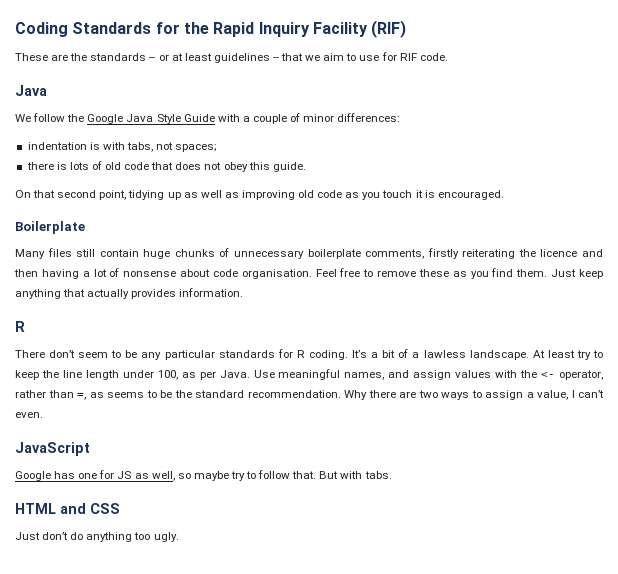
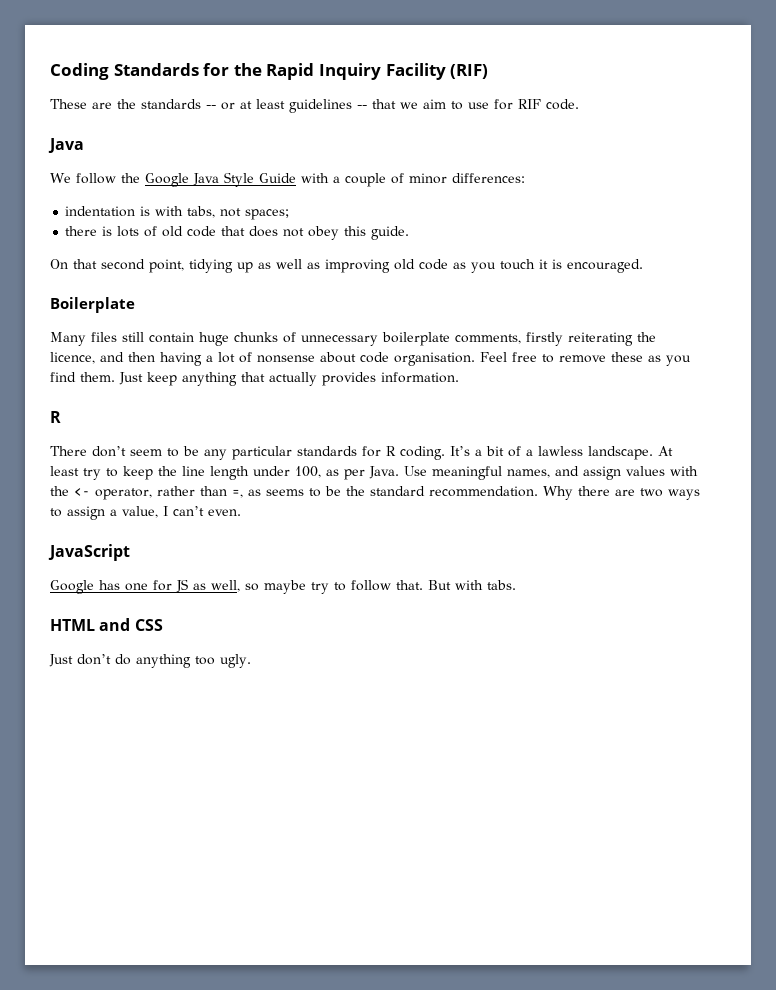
- Many files still contain huge chunks of unnecessary boilerplate comments, firstly reiterating the licence and then having a lot of nonsense about code organisation.
+ Many files still contain huge chunks of unnecessary boilerplate comments, firstly reiterating the licence, and then having a lot of nonsense about code organisation.

